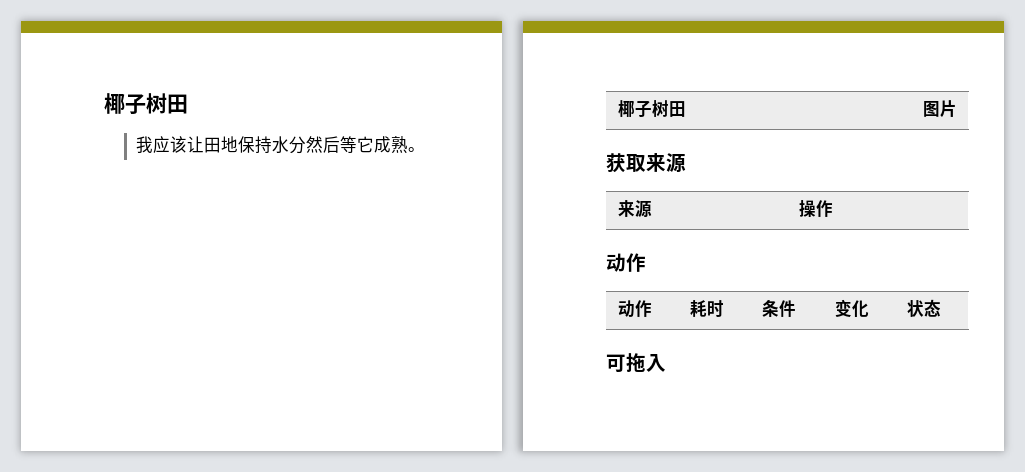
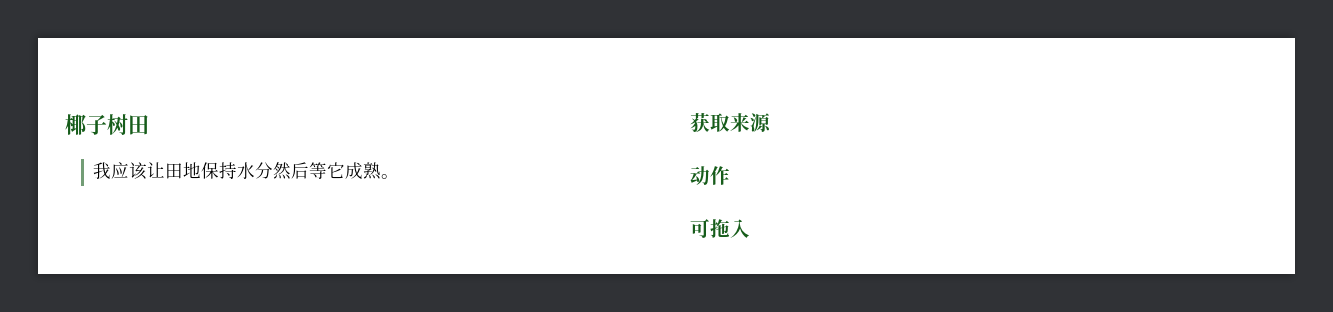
- 椰子树田 | 图片
- 来源 | 操作
  动作
- 动作 | 耗时 | 条件 | 变化 | 状态

